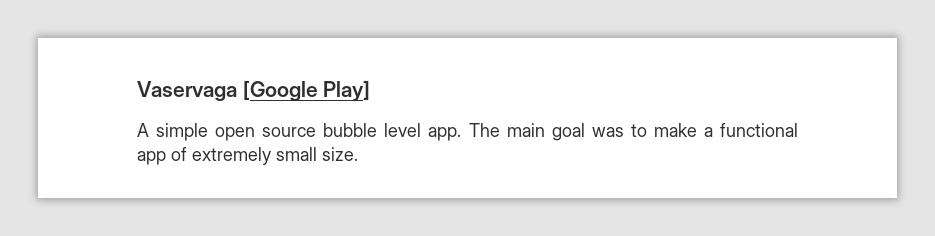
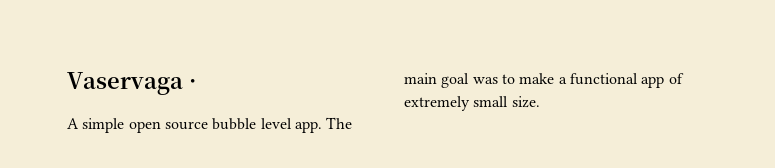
- Vaservaga [Google Play]
+ Vaservaga ·

